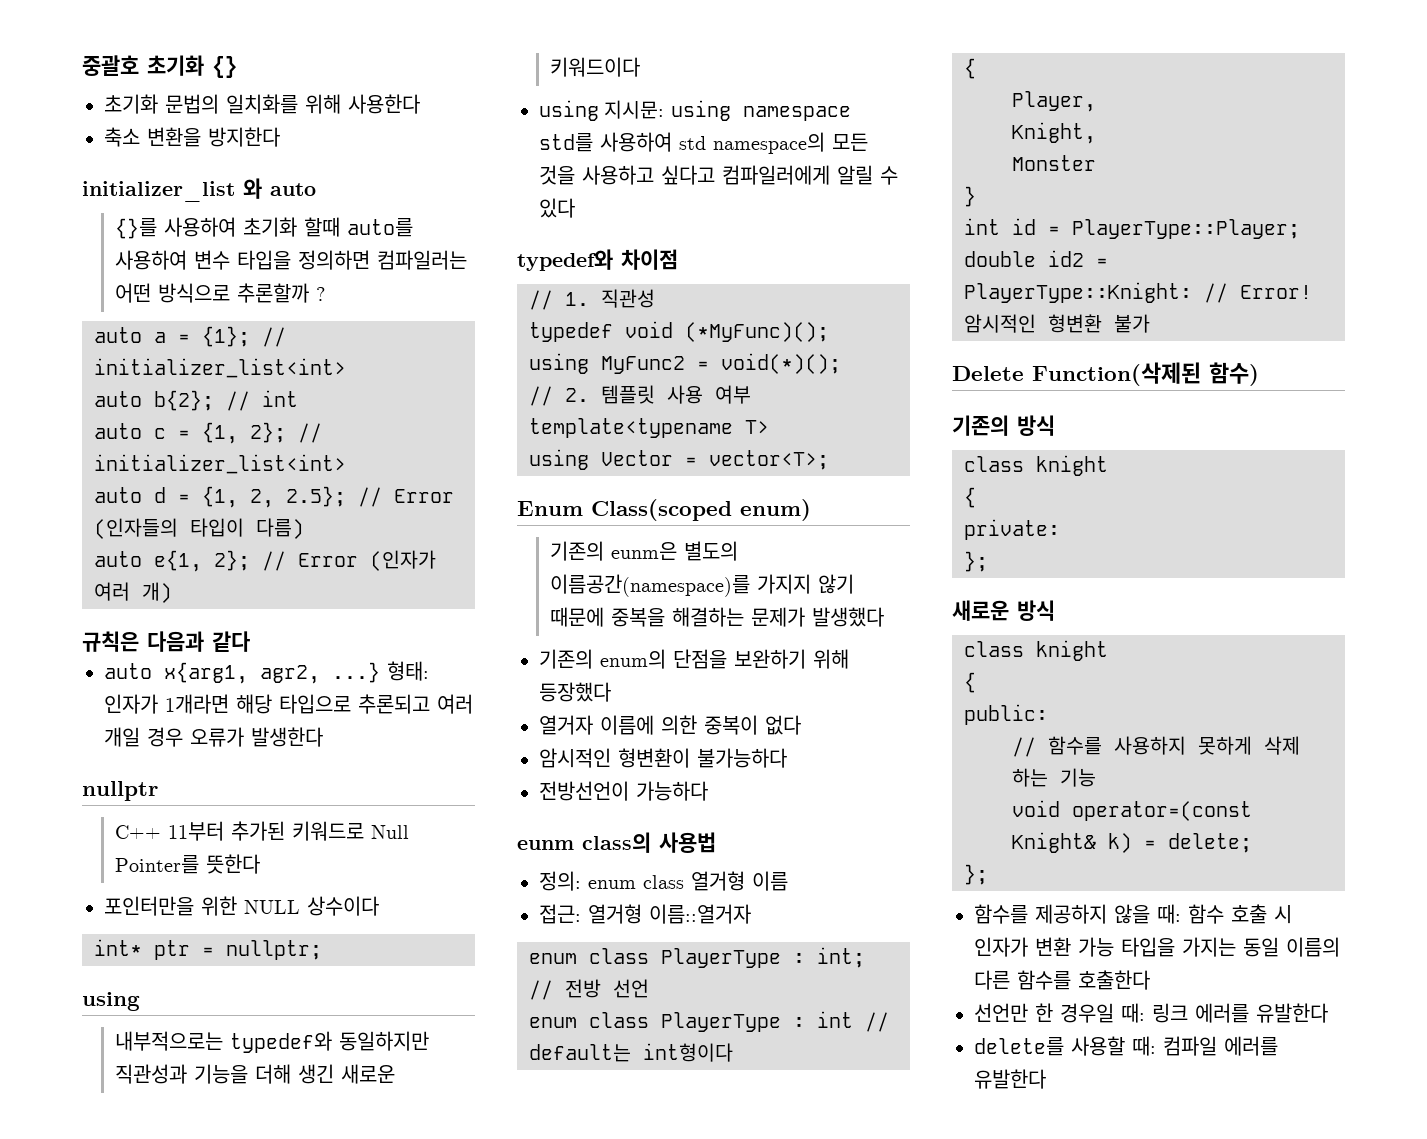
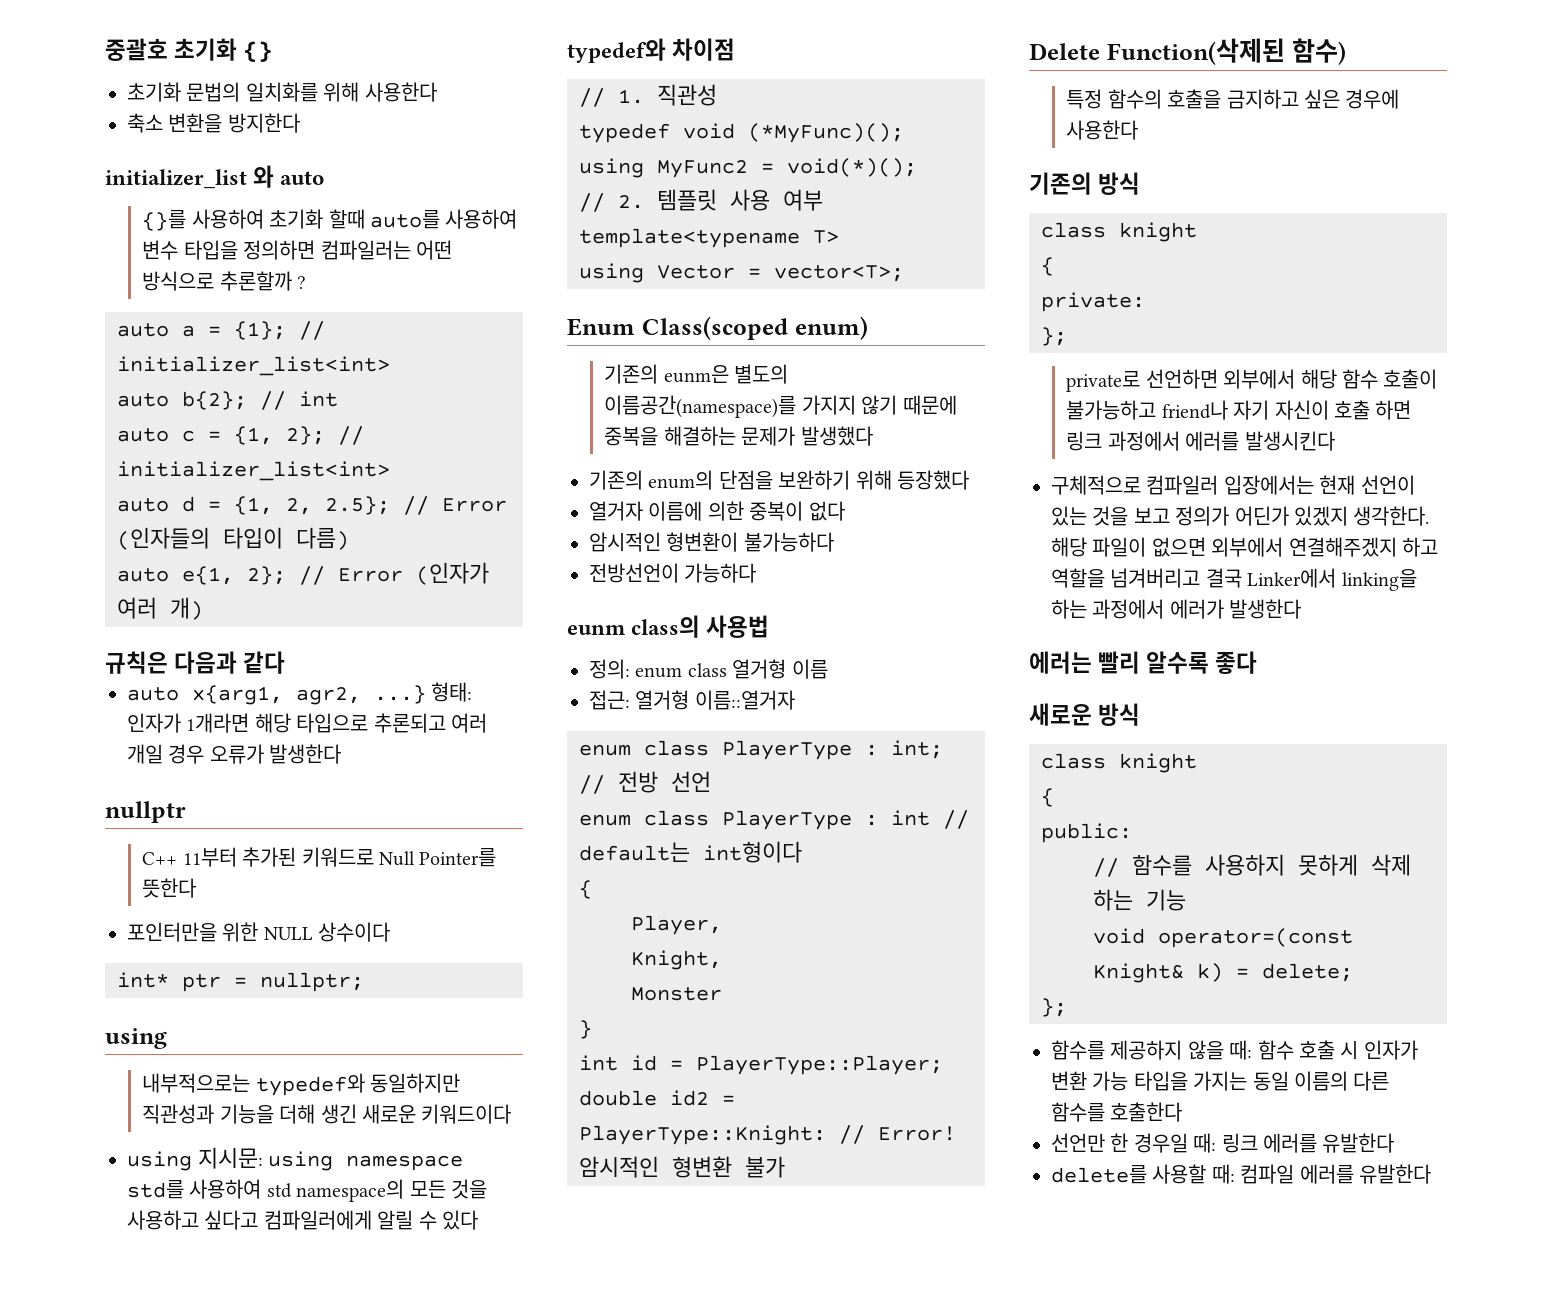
+ 특정 함수의 호출을 금지하고 싶은 경우에 사용한다
+ private로 선언하면 외부에서 해당 함수 호출이 불가능하고 friend나 자기 자신이 호출 하면 링크 과정에서 에러를 발생시킨다
+ 구체적으로 컴파일러 입장에서는 현재 선언이 있는 것을 보고 정의가 어딘가 있겠지 생각한다. 해당 파일이 없으면 외부에서 연결해주겠지 하고 역할을 넘겨버리고 결국 Linker에서 linking을 하는 과정에서 에러가 발생한다
+ 에러는 빨리 알수록 좋다

